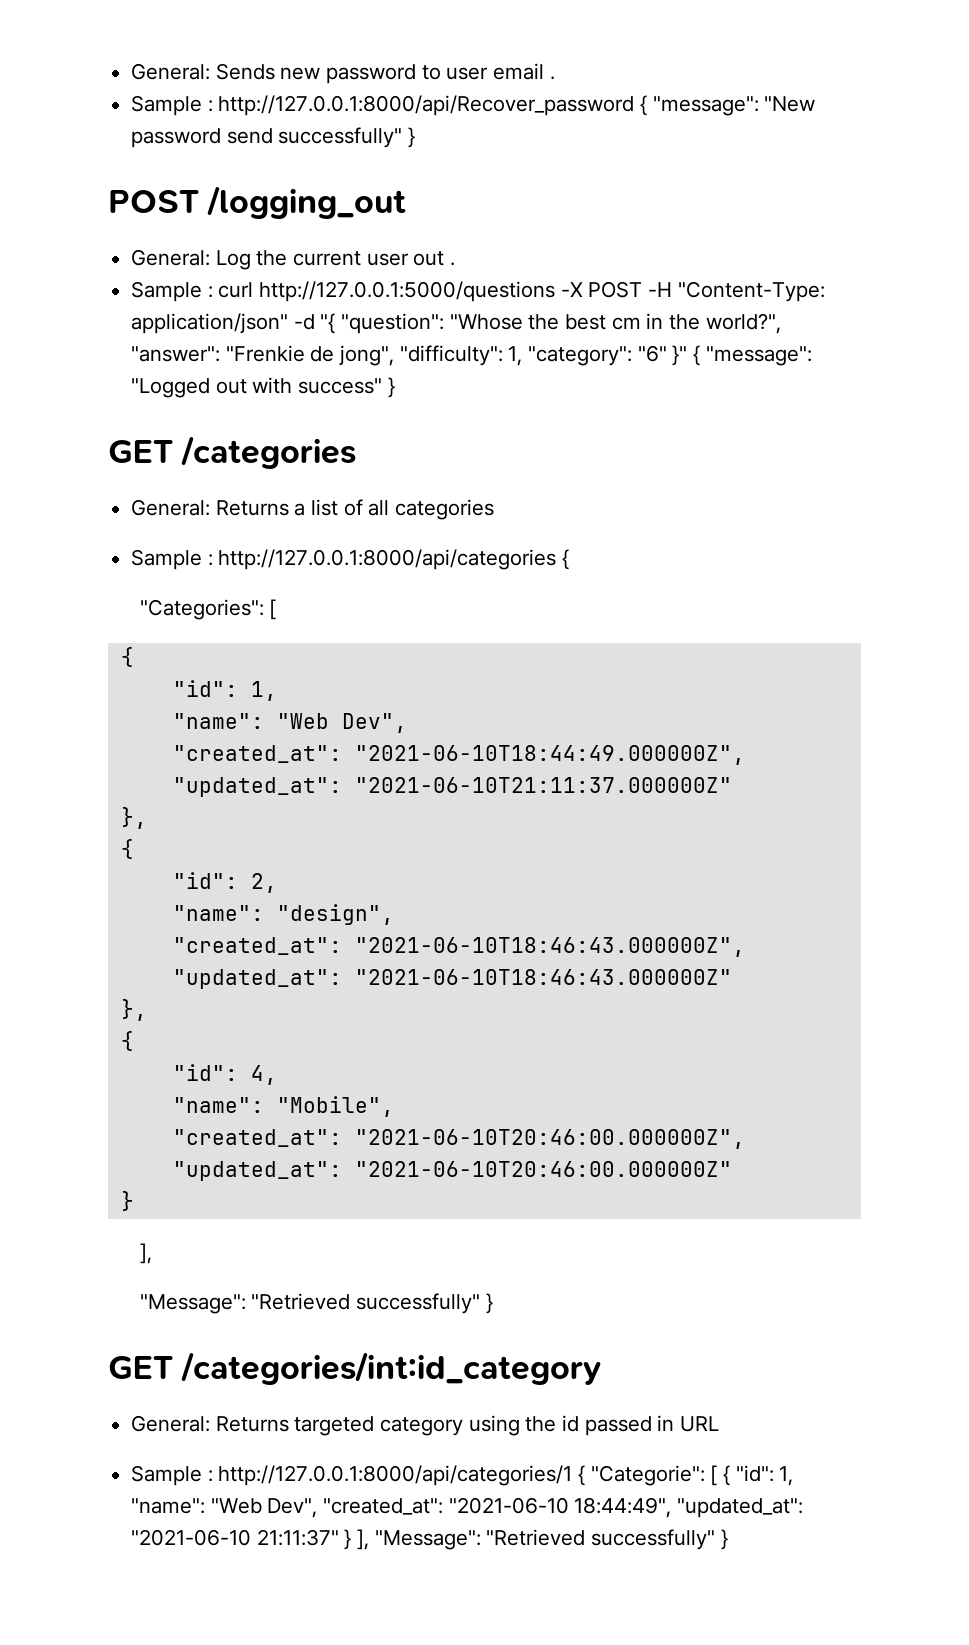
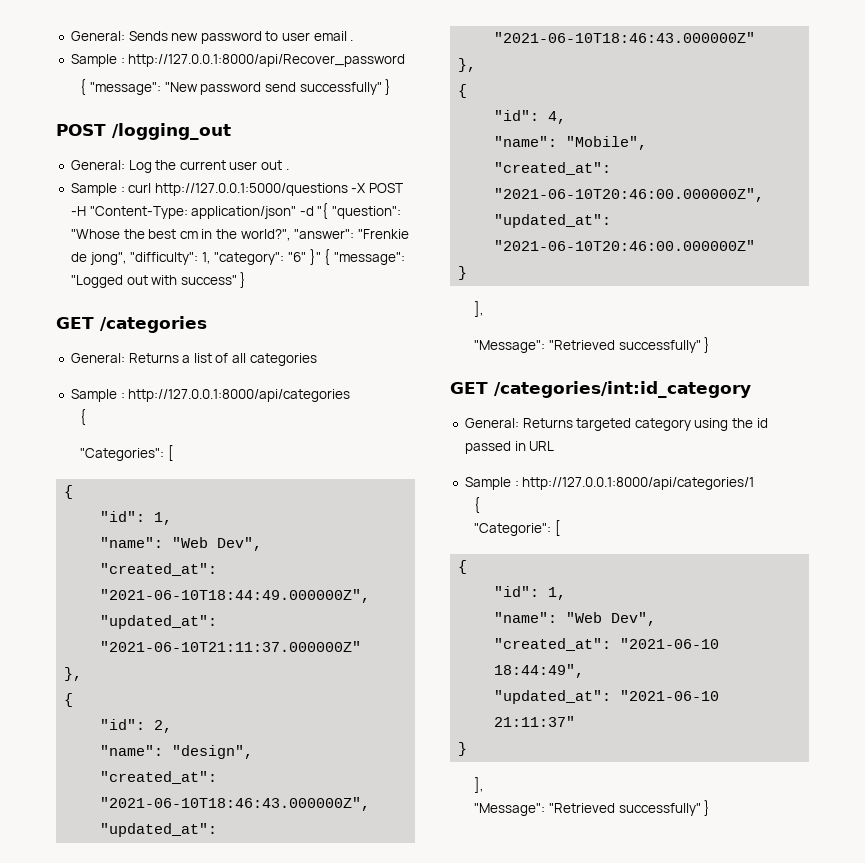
- Sample : http://127.0.0.1:8000/api/Recover_password { "message": "New password send successfully" }
+ Sample : http://127.0.0.1:8000/api/Recover_password
+ { "message": "New password send successfully" }
- Sample : http://127.0.0.1:8000/api/categories {
+ Sample : http://127.0.0.1:8000/api/categories
+ {
- Sample : http://127.0.0.1:8000/api/categories/1 { "Categorie": [ { "id": 1, "name": "Web Dev", "created_at": "2021-06-10 18:44:49", "updated_at": "2021-06-10 21:11:37" } ], "Message": "Retrieved successfully" }
+ Sample : http://127.0.0.1:8000/api/categories/1
+ {
+ "Categorie": [
+ {
+ "id": 1,
+ "name": "Web Dev",
+ "created_at": "2021-06-10 18:44:49",
+ "updated_at": "2021-06-10 21:11:37"
+ }
+ ],
+ "Message": "Retrieved successfully" }

